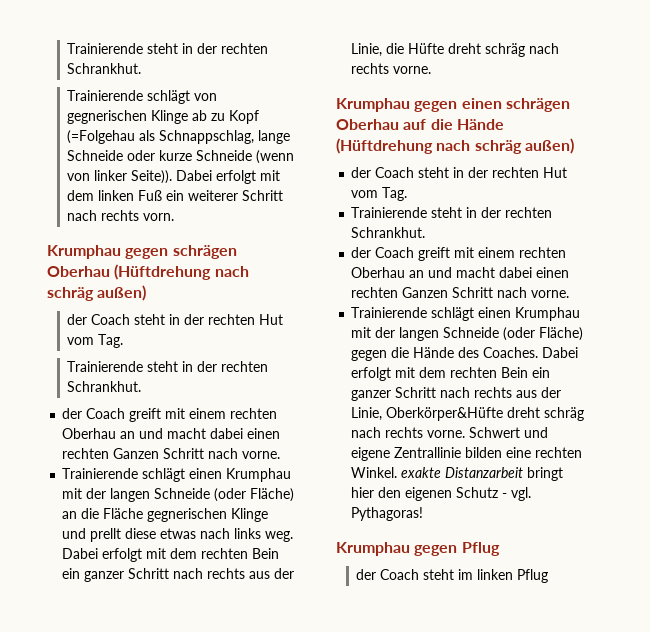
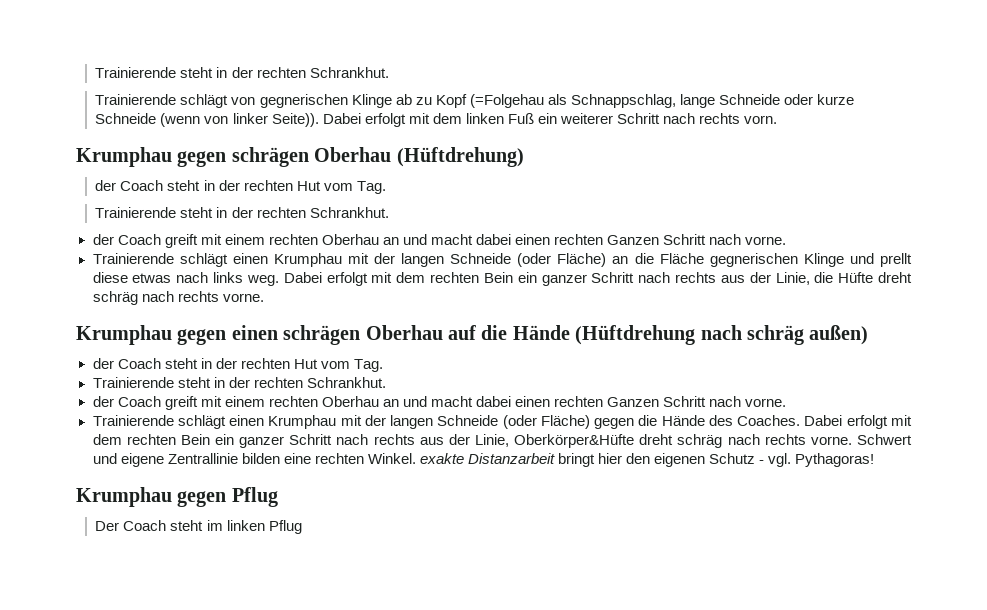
- Krumphau gegen schrägen Oberhau (Hüftdrehung nach schräg außen)
+ Krumphau gegen schrägen Oberhau (Hüftdrehung)
- der Coach steht im linken Pflug
+ Der Coach steht im linken Pflug

